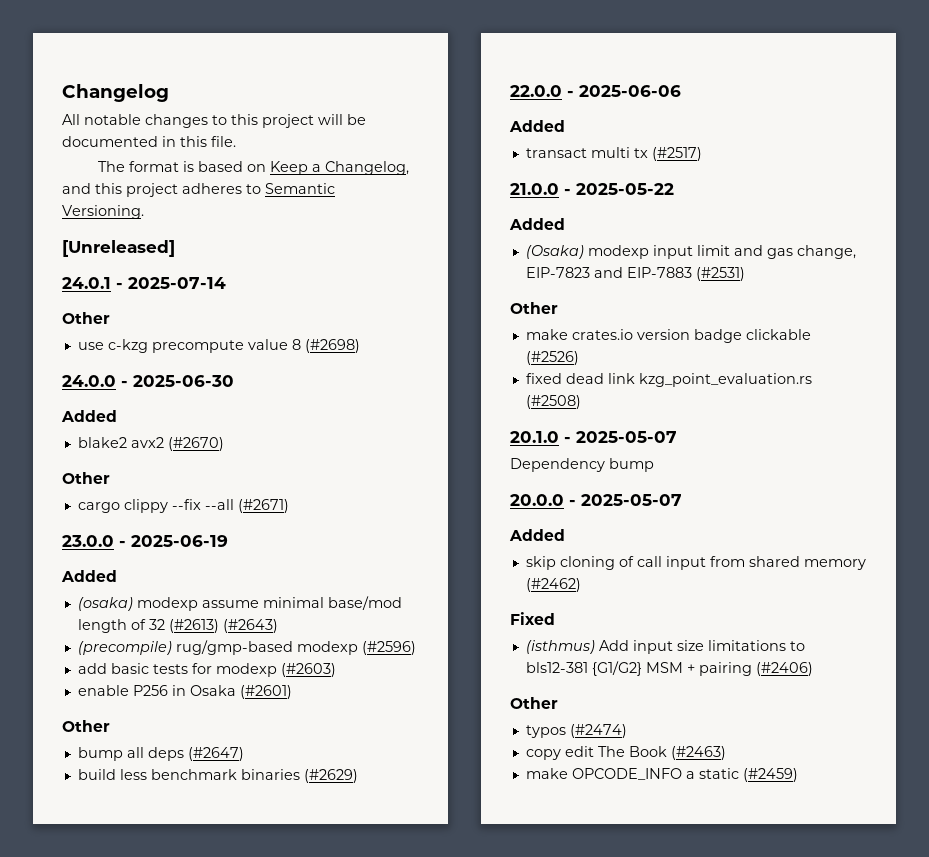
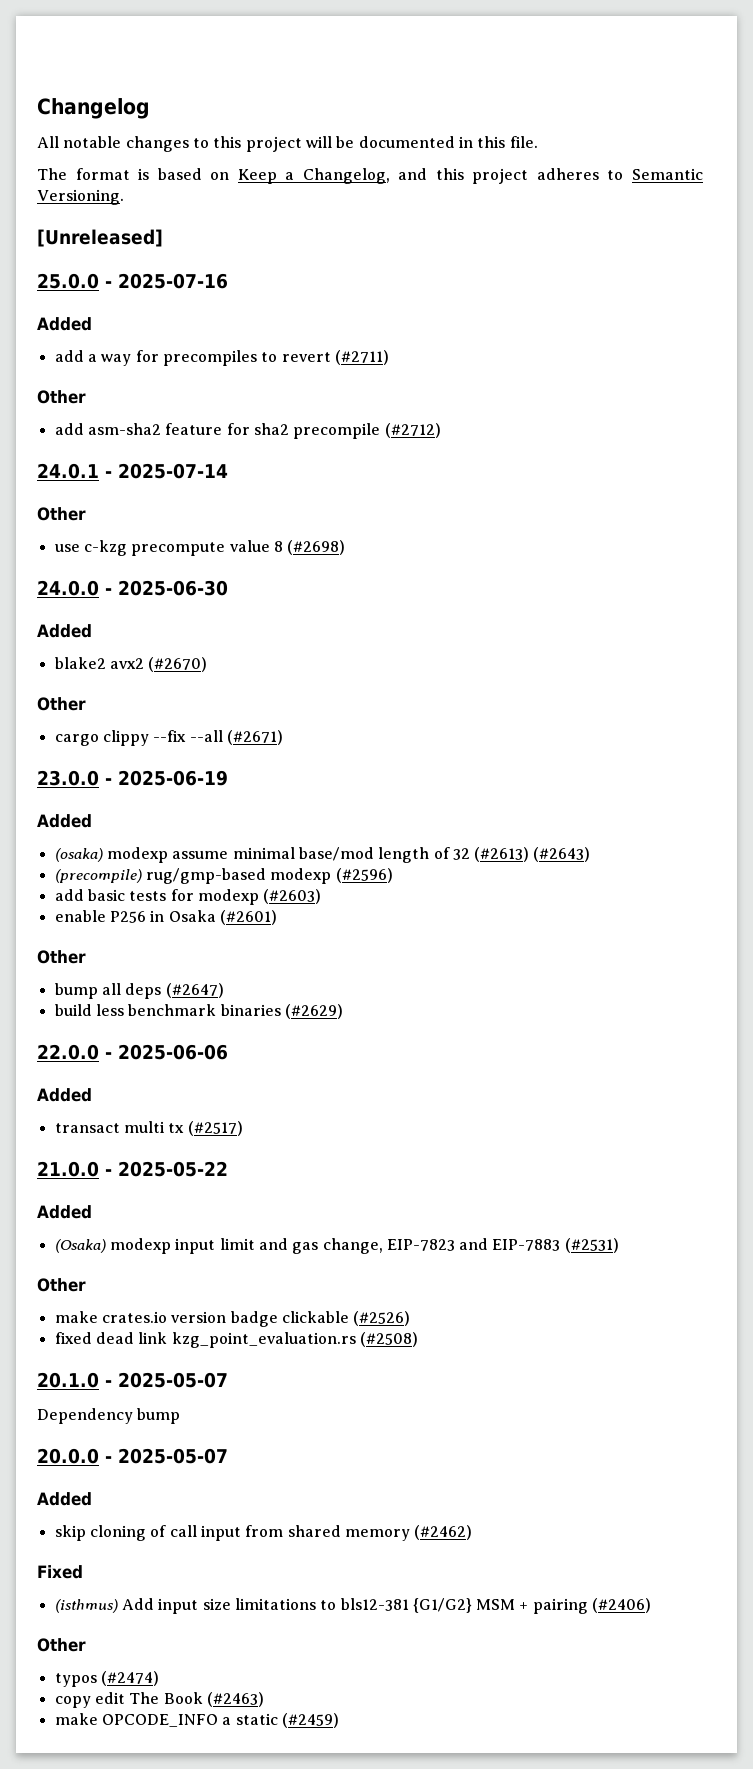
+ 25.0.0 - 2025-07-16
+ Added
+ add a way for precompiles to revert (#2711)
+ Other
+ add asm-sha2 feature for sha2 precompile (#2712)

